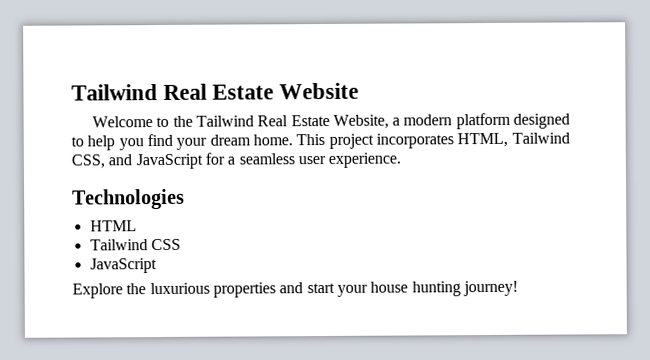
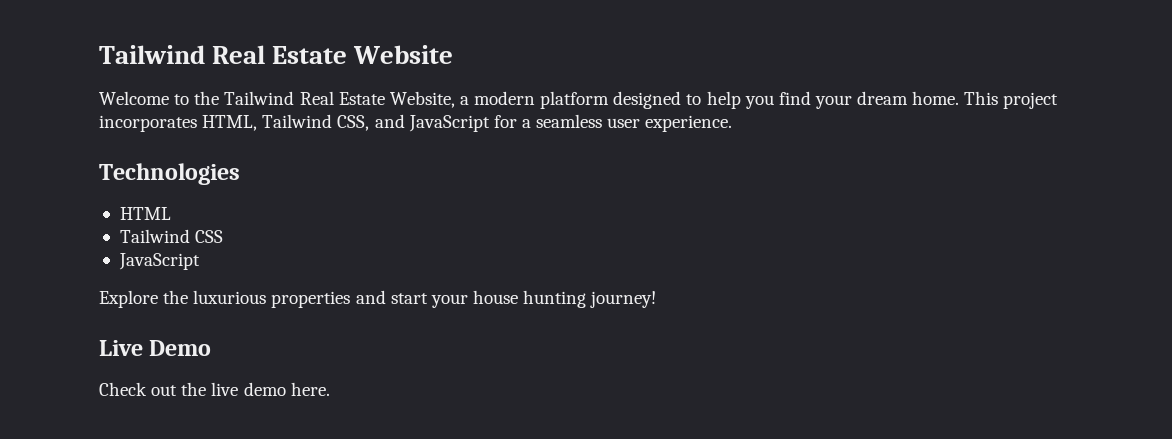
+ Live Demo
+ Check out the live demo here.

